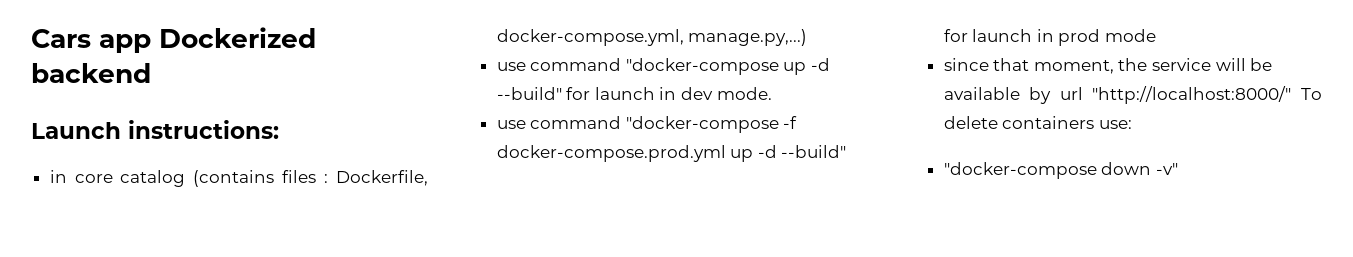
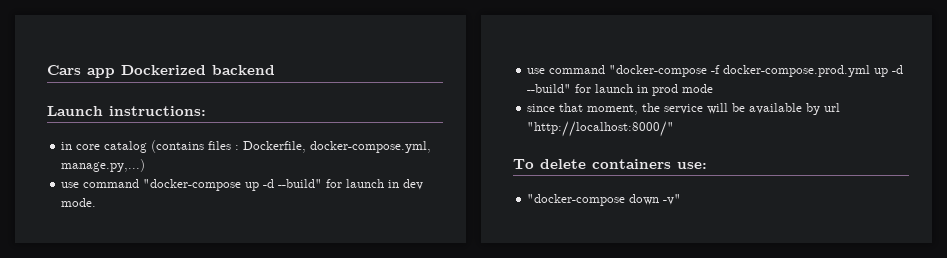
- since that moment, the service will be available by url "http://localhost:8000/" To delete containers use:
+ since that moment, the service will be available by url "http://localhost:8000/"
+ To delete containers use:

